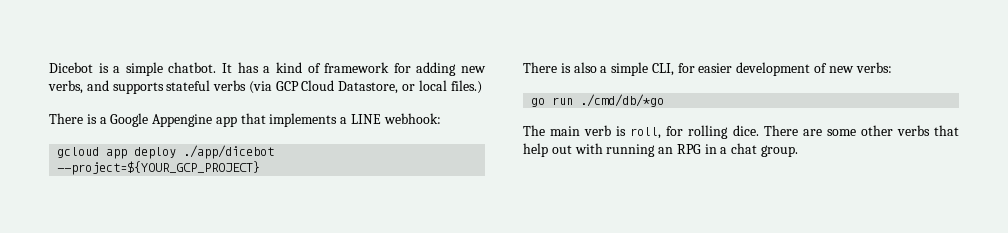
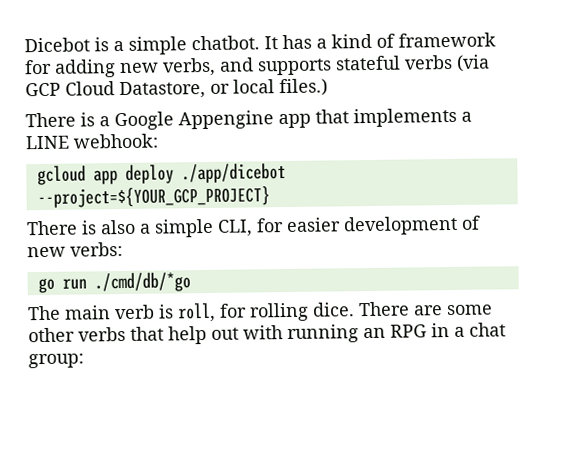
- There are some other verbs that help out with running an RPG in a chat group.
+ There are some other verbs that help out with running an RPG in a chat group:

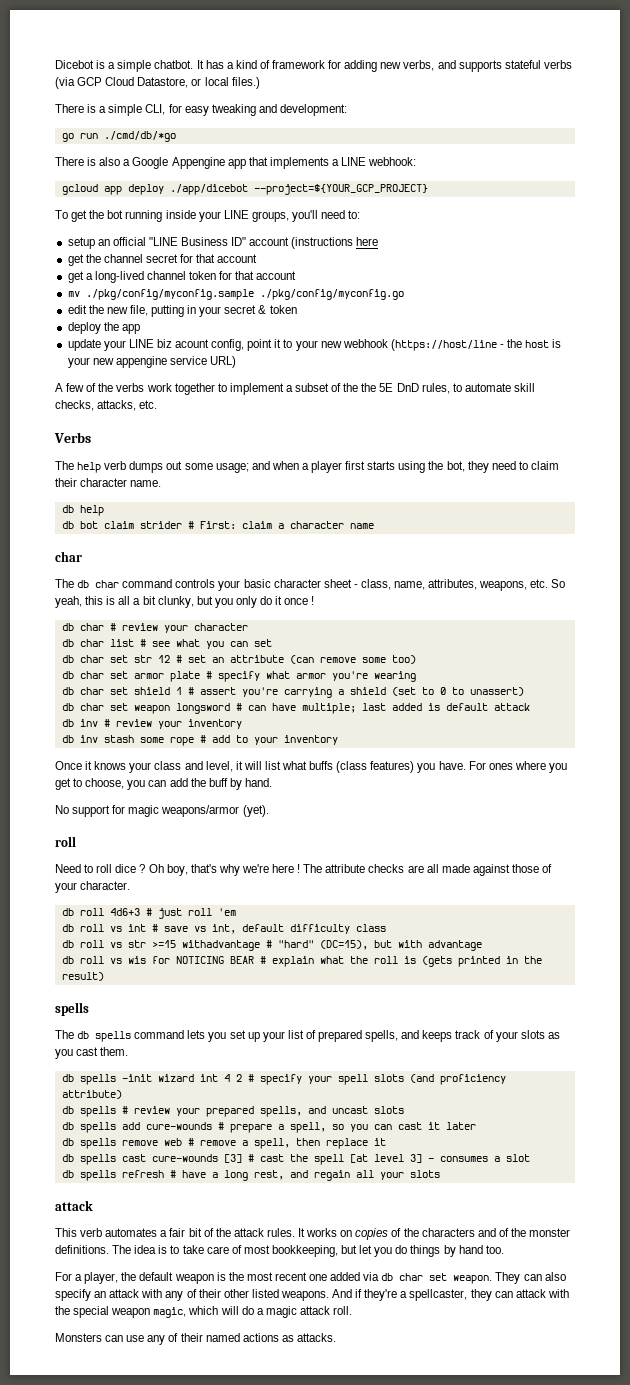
- There is a Google Appengine app that implements a LINE webhook:
+ There is a simple CLI, for easy tweaking and development:
+ go run ./cmd/db/*go
+ There is also a Google Appengine app that implements a LINE webhook:
- There is also a simple CLI, for easier development of new verbs:
- go run ./cmd/db/*go
- The main verb is roll, for rolling dice. There are some other verbs that help out with running an RPG in a chat group:
+ To get the bot running inside your LINE groups, you'll need to:
+ setup an official "LINE Business ID" account (instructions here
+ get the channel secret for that account
+ get a long-lived channel token for that account
+ mv ./pkg/config/myconfig.sample ./pkg/config/myconfig.go
+ edit the new file, putting in your secret & token
+ deploy the app
+ update your LINE biz acount config, point it to your new webhook (https://host/line - the host is your new appengine service URL)
+ A few of the verbs work together to implement a subset of the the 5E DnD rules, to automate skill checks, attacks, etc.
+ Verbs
+ The help verb dumps out some usage; and when a player first starts using the bot, they need to claim their character name.
+ db help
+ db bot claim strider # First: claim a character name
+ char
+ The db char command controls your basic character sheet - class, name, attributes, weapons, etc. So yeah, this is all a bit clunky, but you only do it once !
+ db char # review your character
+ db char list # see what you can set
+ db char set str 12 # set an attribute (can remove some too)
+ db char set armor plate # specify what armor you're wearing
+ db char set shield 1 # assert you're carrying a shield (set to 0 to unassert)
+ db char set weapon longsword # can have multiple; last added is default attack
+ db inv # review your inventory
+ db inv stash some rope # add to your inventory
+ Once it knows your class and level, it will list what buffs (class features) you have. For ones where you get to choose, you can add the buff by hand.
+ No support for magic weapons/armor (yet).
+ roll
+ Need to roll dice ? Oh boy, that's why we're here ! The attribute checks are all made against those of your character.
+ db roll 4d6+3 # just roll 'em
+ db roll vs int # save vs int, default difficulty class
+ db roll vs str >=15 withadvantage # "hard" (DC=15), but with advantage
+ db roll vs wis for NOTICING BEAR # explain what the roll is (gets printed in the result)
+ spells
+ The db spells command lets you set up your list of prepared spells, and keeps track of your slots as you cast them.
+ db spells -init wizard int 4 2 # specify your spell slots (and proficiency attribute)
+ db spells # review your prepared spells, and uncast slots
+ db spells add cure-wounds # prepare a spell, so you can cast it later
+ db spells remove web # remove a spell, then replace it
+ db spells cast cure-wounds [3] # cast the spell [at level 3] - consumes a slot
+ db spells refresh # have a long rest, and regain all your slots
+ attack
+ This verb automates a fair bit of the attack rules. It works on copies of the characters and of the monster definitions. The idea is to take care of most bookkeeping, but let you do things by hand too.
+ For a player, the default weapon is the most recent one added via db char set weapon. They can also specify an attack with any of their other listed weapons. And if they're a spellcaster, they can attack with the special weapon magic, which will do a magic attack roll.
+ Monsters can use any of their named actions as attacks.

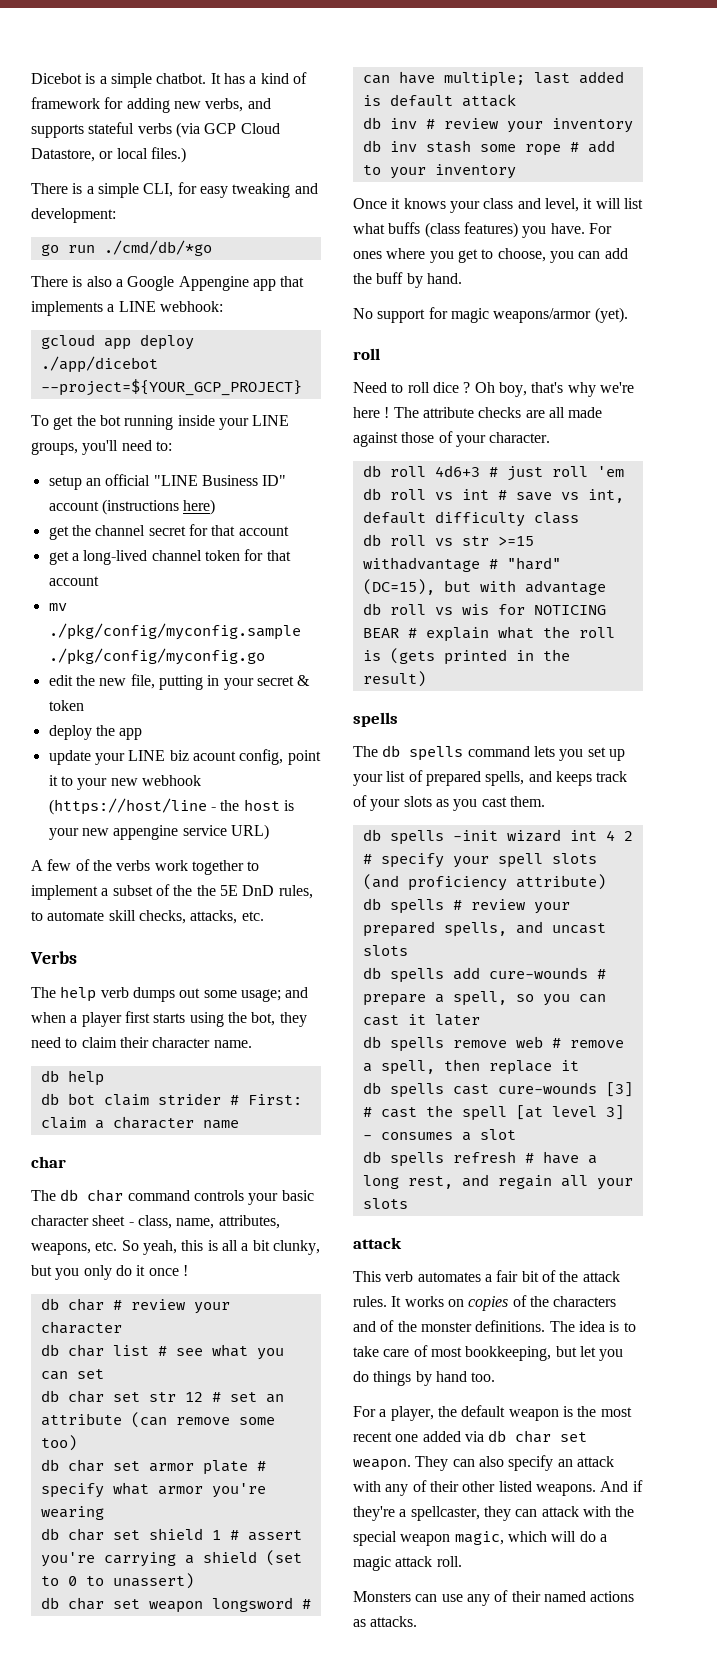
- setup an official "LINE Business ID" account (instructions here
+ setup an official "LINE Business ID" account (instructions here)

